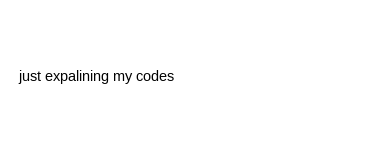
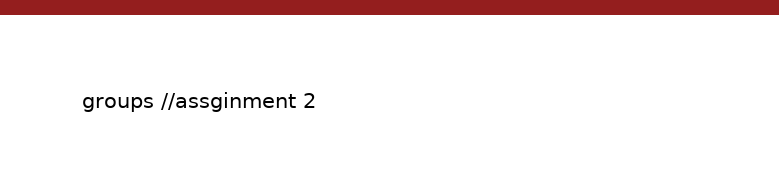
- just expalining my codes
+ groups //assginment 2

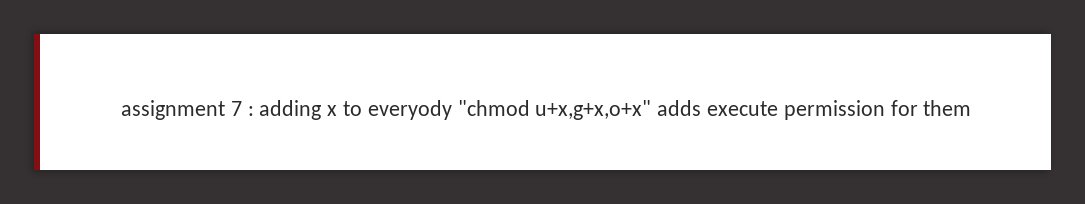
- groups //assginment 2
+ assignment 7 : adding x to everyody "chmod u+x,g+x,o+x" adds execute permission for them

